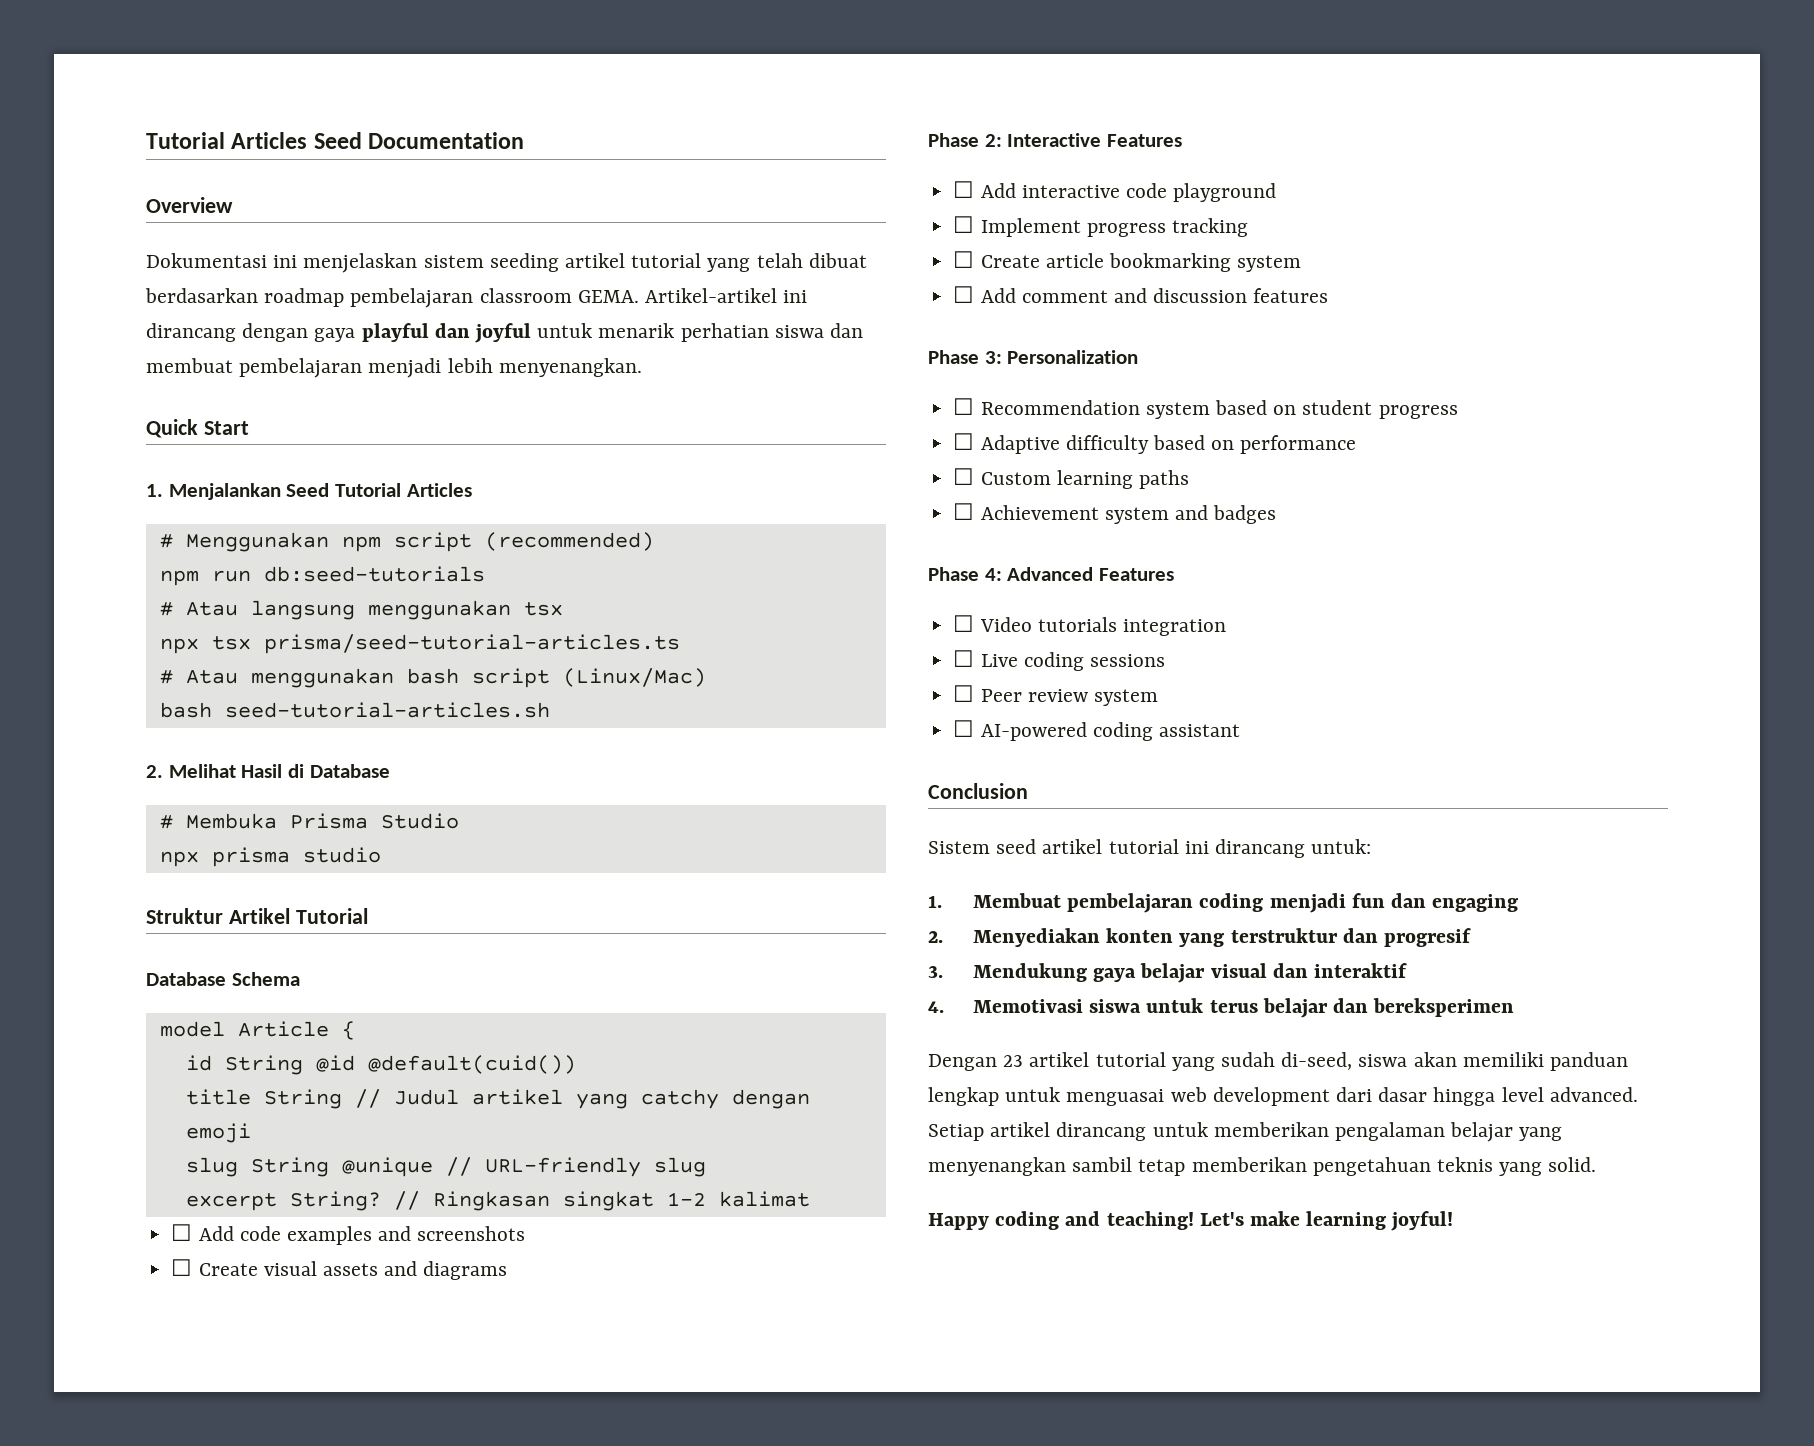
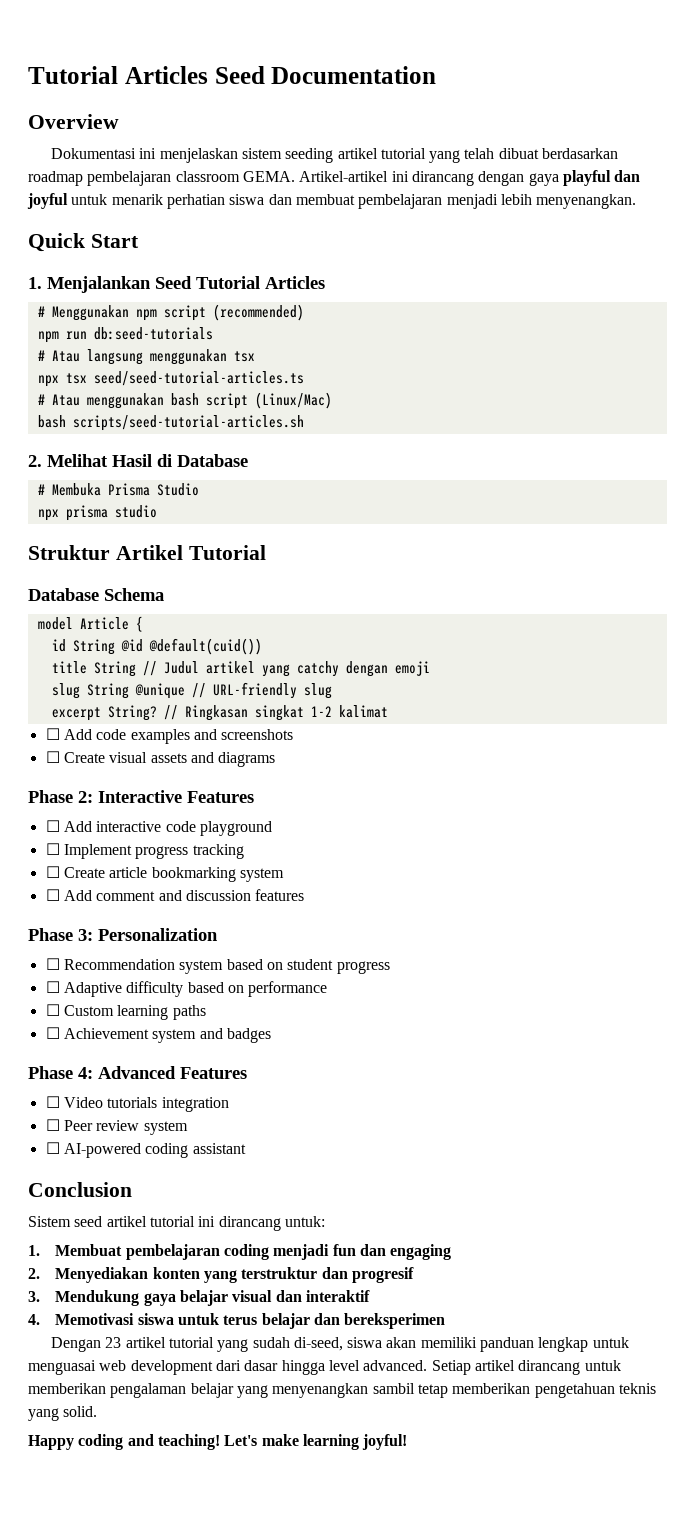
- npx tsx prisma/seed-tutorial-articles.ts
+ npx tsx seed/seed-tutorial-articles.ts
- bash seed-tutorial-articles.sh
+ bash scripts/seed-tutorial-articles.sh
- ☐ Live coding sessions

